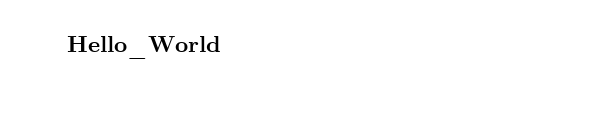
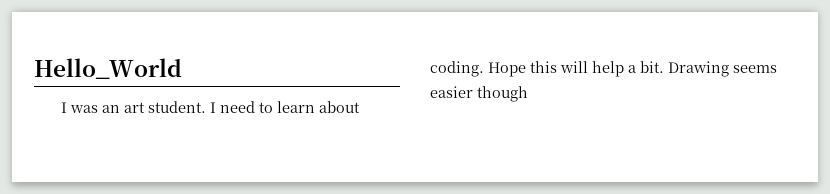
+ I was an art student. I need to learn about coding. Hope this will help a bit. Drawing seems easier though

